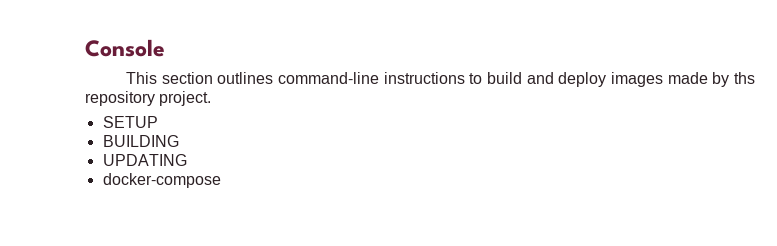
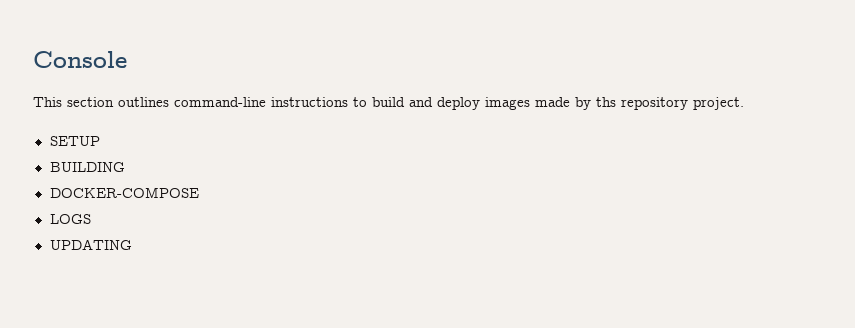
+ DOCKER-COMPOSE
+ LOGS
- docker-compose

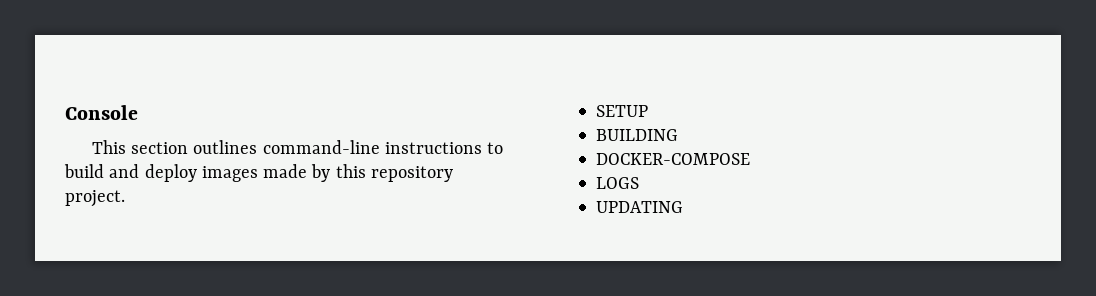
- This section outlines command-line instructions to build and deploy images made by ths repository project.
+ This section outlines command-line instructions to build and deploy images made by this repository project.

